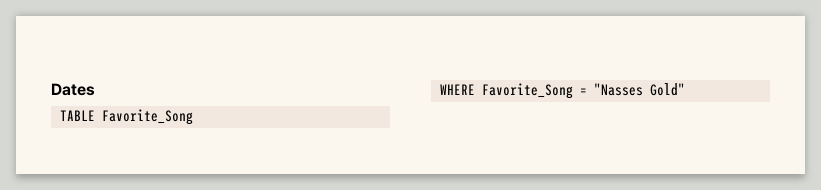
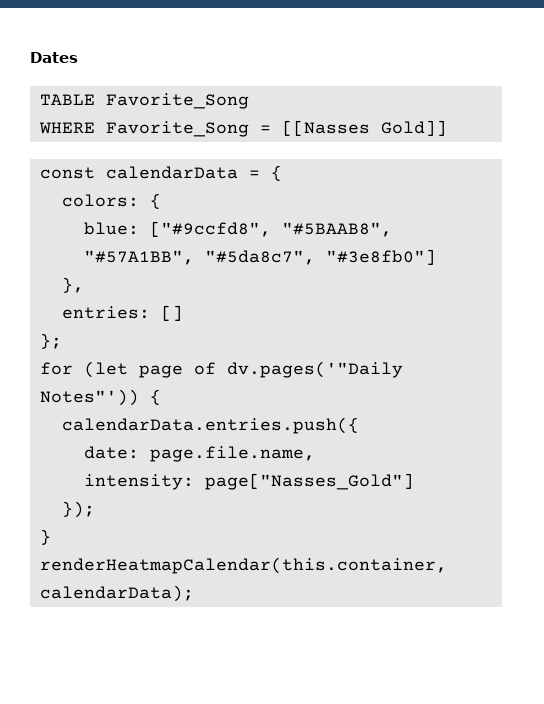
- WHERE Favorite_Song = "Nasses Gold"
+ WHERE Favorite_Song = [[Nasses Gold]]
+ const calendarData = {
+ colors: {
+ blue: ["#9ccfd8", "#5BAAB8", "#57A1BB", "#5da8c7", "#3e8fb0"]
+ },
+ entries: []
+ };
+ for (let page of dv.pages('"Daily Notes"')) {
+ calendarData.entries.push({
+ date: page.file.name,
+ intensity: page["Nasses_Gold"]
+ });
+ }
+ renderHeatmapCalendar(this.container, calendarData);

